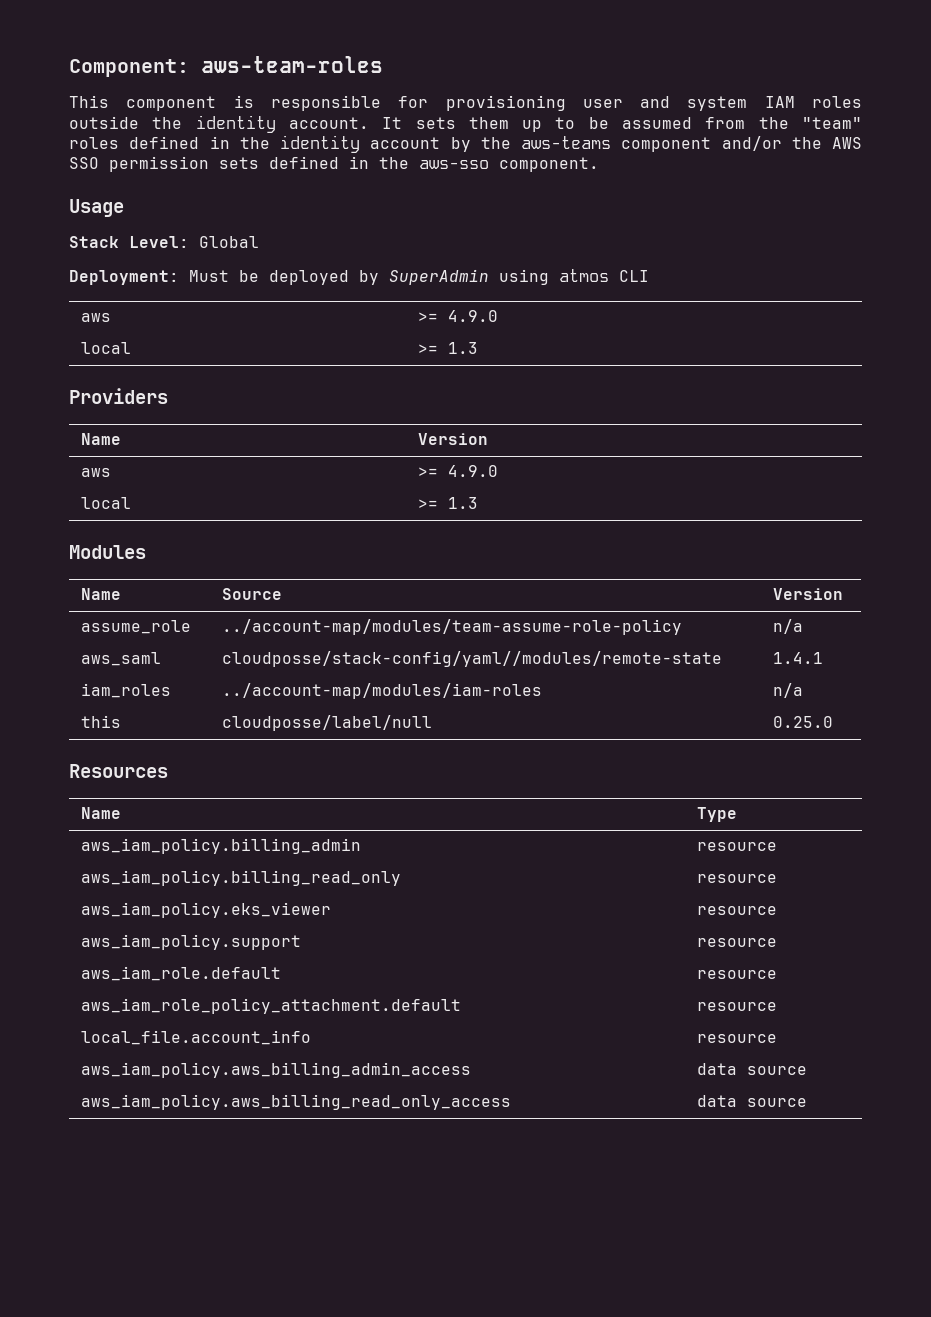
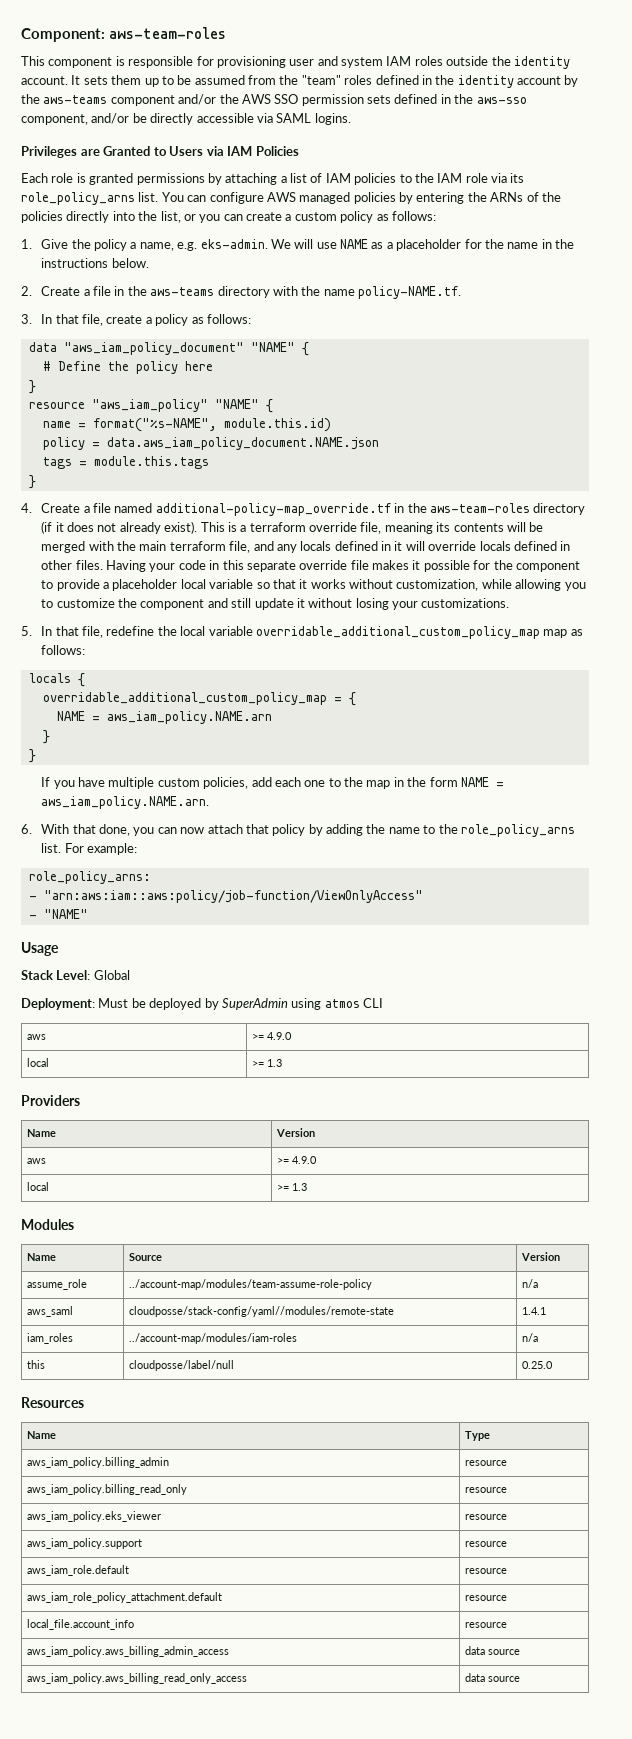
- It sets them up to be assumed from the "team" roles defined in the identity account by the aws-teams component and/or the AWS SSO permission sets defined in the aws-sso component.
+ It sets them up to be assumed from the "team" roles defined in the identity account by the aws-teams component and/or the AWS SSO permission sets defined in the aws-sso component, and/or be directly accessible via SAML logins.
+ Privileges are Granted to Users via IAM Policies
+ Each role is granted permissions by attaching a list of IAM policies to the IAM role via its role_policy_arns list. You can configure AWS managed policies by entering the ARNs of the policies directly into the list, or you can create a custom policy as follows:
+ 1. Give the policy a name, e.g. eks-admin. We will use NAME as a placeholder for the name in the instructions below.
+ 2. Create a file in the aws-teams directory with the name policy-NAME.tf.
+ 3. In that file, create a policy as follows:
+ data "aws_iam_policy_document" "NAME" {
+ # Define the policy here
+ }
+ resource "aws_iam_policy" "NAME" {
+ name = format("%s-NAME", module.this.id)
+ policy = data.aws_iam_policy_document.NAME.json
+ tags = module.this.tags
+ }
+ 4. Create a file named additional-policy-map_override.tf in the aws-team-roles directory (if it does not already exist). This is a terraform override file, meaning its contents will be merged with the main terraform file, and any locals defined in it will override locals defined in other files. Having your code in this separate override file makes it possible for the component to provide a placeholder local variable so that it works without customization, while allowing you to customize the component and still update it without losing your customizations.
+ 5. In that file, redefine the local variable overridable_additional_custom_policy_map map as follows:
+ locals {
+ overridable_additional_custom_policy_map = {
+ NAME = aws_iam_policy.NAME.arn
+ }
+ }
+ If you have multiple custom policies, add each one to the map in the form NAME = aws_iam_policy.NAME.arn.
+ 6. With that done, you can now attach that policy by adding the name to the role_policy_arns list. For example:
+ role_policy_arns:
+ - "arn:aws:iam::aws:policy/job-function/ViewOnlyAccess"
+ - "NAME"

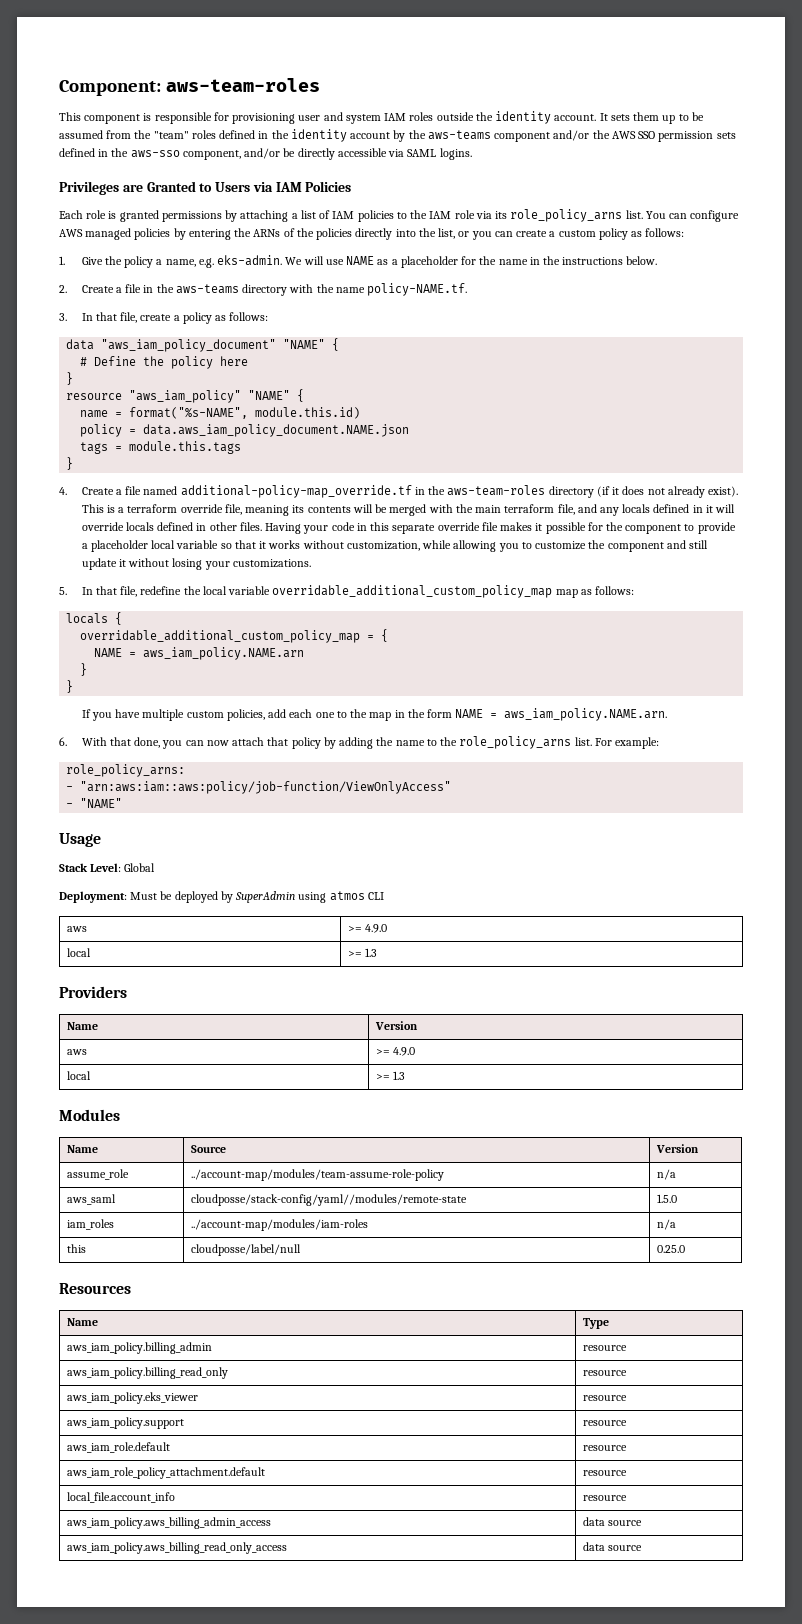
- aws_saml | cloudposse/stack-config/yaml//modules/remote-state | 1.4.1
+ aws_saml | cloudposse/stack-config/yaml//modules/remote-state | 1.5.0

